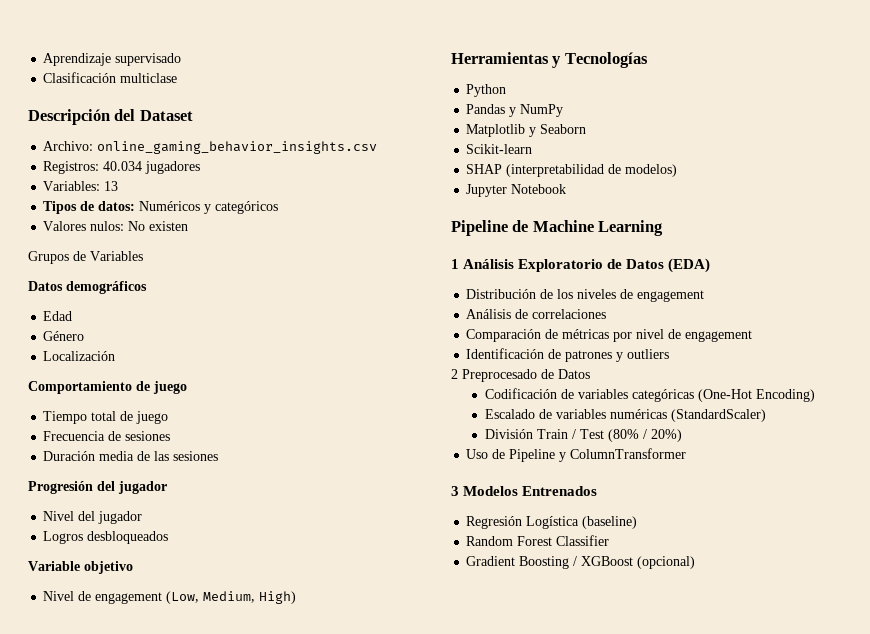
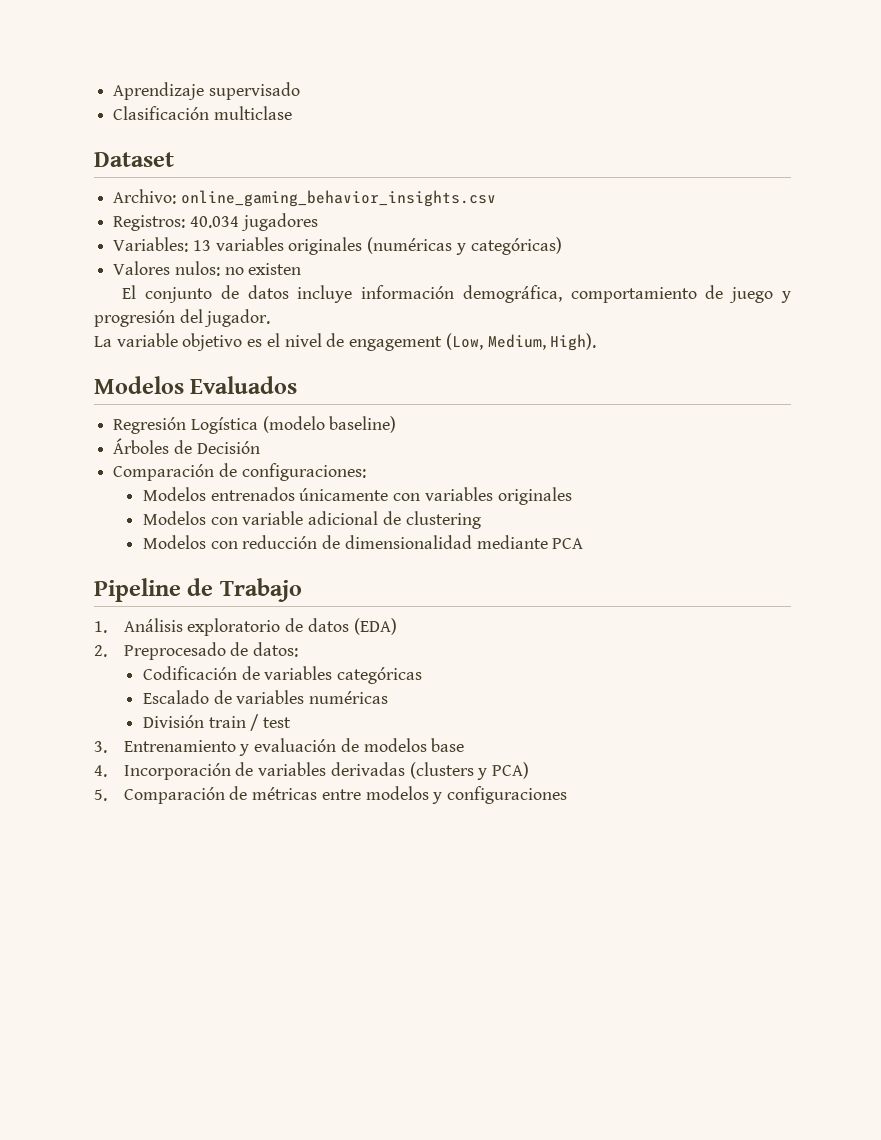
- Descripción del Dataset
+ Dataset
- Variables: 13
- Tipos de datos: Numéricos y categóricos
+ Variables: 13 variables originales (numéricas y categóricas)
- Valores nulos: No existen
+ Valores nulos: no existen
- Grupos de Variables
- Datos demográficos
- Edad
- Género
- Localización
- Comportamiento de juego
- Tiempo total de juego
- Frecuencia de sesiones
- Duración media de las sesiones
- Progresión del jugador
- Nivel del jugador
- Logros desbloqueados
- Variable objetivo
- Nivel de engagement (Low, Medium, High)
- Herramientas y Tecnologías
- Python
- Pandas y NumPy
- Matplotlib y Seaborn
- Scikit-learn
- SHAP (interpretabilidad de modelos)
- Jupyter Notebook
- Pipeline de Machine Learning
- 1 Análisis Exploratorio de Datos (EDA)
- Distribución de los niveles de engagement
- Análisis de correlaciones
- Comparación de métricas por nivel de engagement
- Identificación de patrones y outliers
- 2 Preprocesado de Datos
+ El conjunto de datos incluye información demográfica, comportamiento de juego y progresión del jugador.
+ La variable objetivo es el nivel de engagement (Low, Medium, High).
+ Modelos Evaluados
+ Regresión Logística (modelo baseline)
+ Árboles de Decisión
+ Comparación de configuraciones:
+ Modelos entrenados únicamente con variables originales
+ Modelos con variable adicional de clustering
+ Modelos con reducción de dimensionalidad mediante PCA
+ Pipeline de Trabajo
+ 1. Análisis exploratorio de datos (EDA)
+ 2. Preprocesado de datos:
- Codificación de variables categóricas (One-Hot Encoding)
+ Codificación de variables categóricas
- Escalado de variables numéricas (StandardScaler)
+ Escalado de variables numéricas
- División Train / Test (80% / 20%)
- Uso de Pipeline y ColumnTransformer
- 3 Modelos Entrenados
- Regresión Logística (baseline)
- Random Forest Classifier
- Gradient Boosting / XGBoost (opcional)
+ División train / test
+ 3. Entrenamiento y evaluación de modelos base
+ 4. Incorporación de variables derivadas (clusters y PCA)
+ 5. Comparación de métricas entre modelos y configuraciones

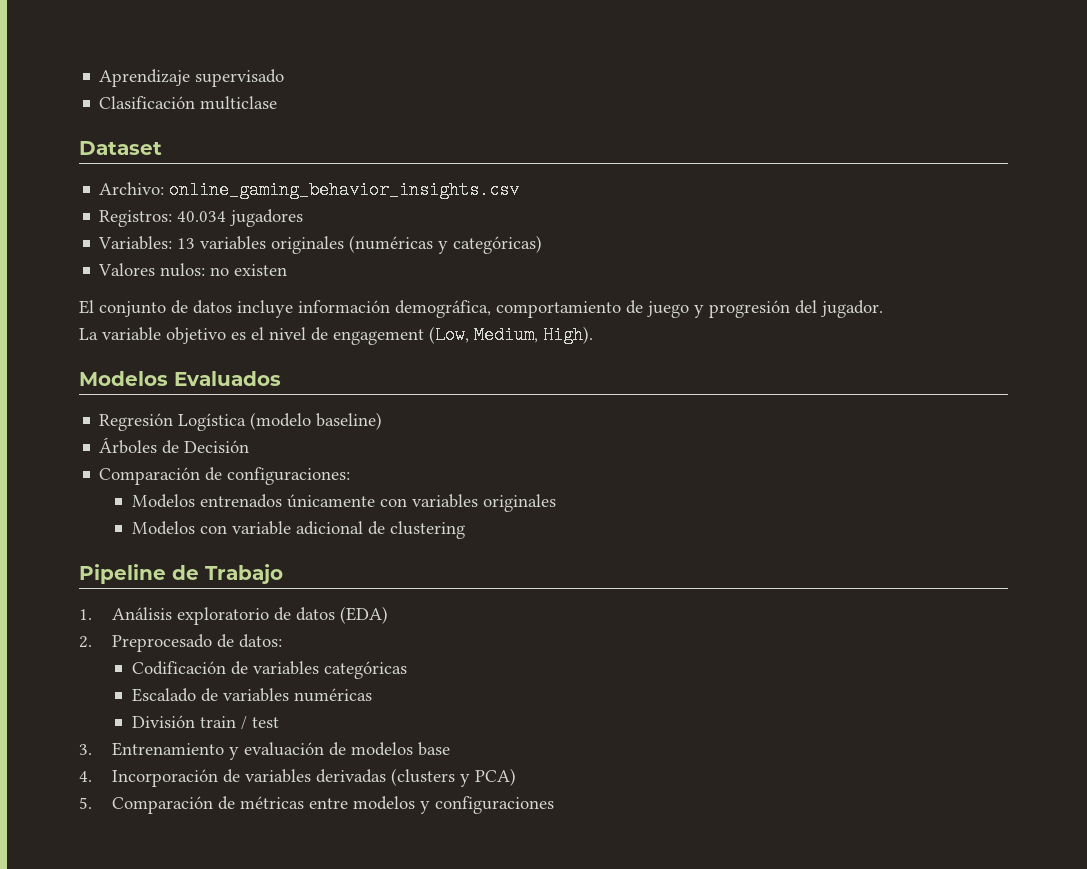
- Modelos con reducción de dimensionalidad mediante PCA

